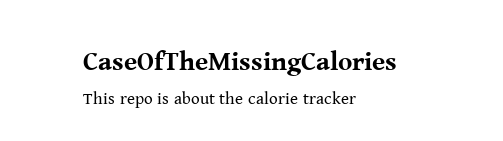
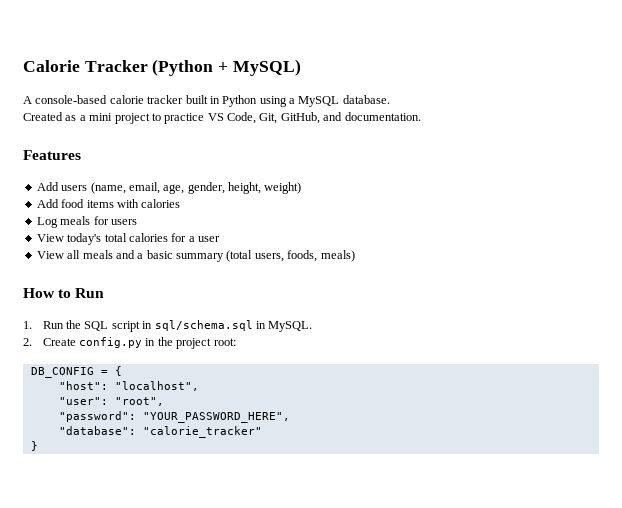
- CaseOfTheMissingCalories
- This repo is about the calorie tracker
+ Calorie Tracker (Python + MySQL)
+ A console-based calorie tracker built in Python using a MySQL database.
+ Created as a mini project to practice VS Code, Git, GitHub, and documentation.
+ Features
+ Add users (name, email, age, gender, height, weight)
+ Add food items with calories
+ Log meals for users
+ View today's total calories for a user
+ View all meals and a basic summary (total users, foods, meals)
+ How to Run
+ 1. Run the SQL script in sql/schema.sql in MySQL.
+ 2. Create config.py in the project root:
+ DB_CONFIG = {
+ "host": "localhost",
+ "user": "root",
+ "password": "YOUR_PASSWORD_HERE",
+ "database": "calorie_tracker"
+ }

